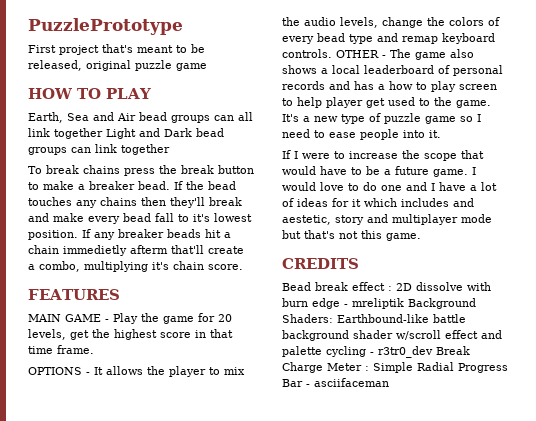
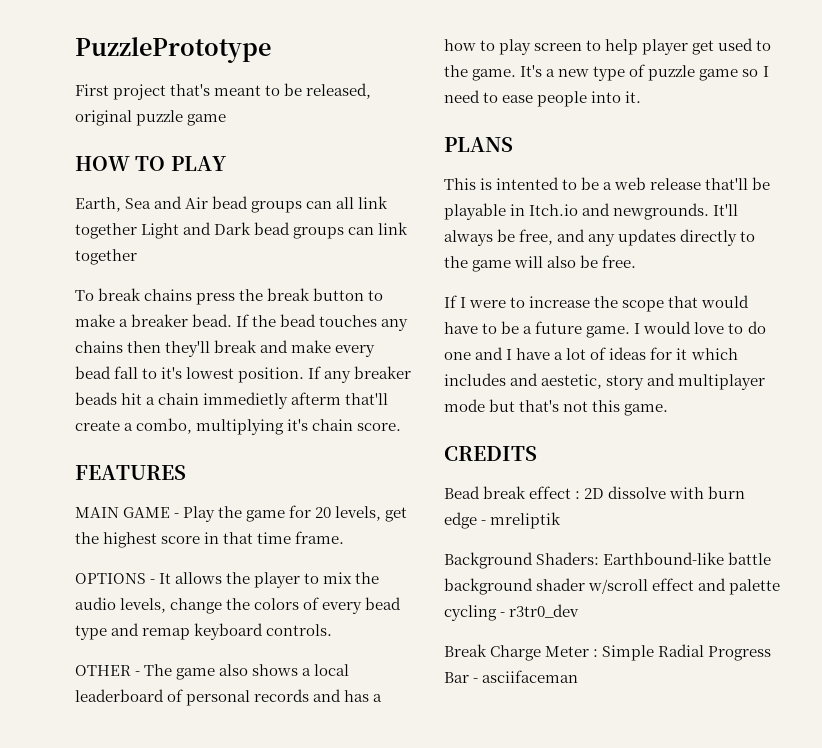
- OPTIONS - It allows the player to mix the audio levels, change the colors of every bead type and remap keyboard controls. OTHER - The game also shows a local leaderboard of personal records and has a how to play screen to help player get used to the game.
+ OPTIONS - It allows the player to mix the audio levels, change the colors of every bead type and remap keyboard controls.
+ OTHER - The game also shows a local leaderboard of personal records and has a how to play screen to help player get used to the game.
+ PLANS
+ This is intented to be a web release that'll be playable in Itch.io and newgrounds. It'll always be free, and any updates directly to the game will also be free.
- Bead break effect : 2D dissolve with burn edge - mreliptik Background Shaders: Earthbound-like battle background shader w/scroll effect and palette cycling - r3tr0_dev Break Charge Meter : Simple Radial Progress Bar - asciifaceman
+ Bead break effect : 2D dissolve with burn edge - mreliptik
+ Background Shaders: Earthbound-like battle background shader w/scroll effect and palette cycling - r3tr0_dev
+ Break Charge Meter : Simple Radial Progress Bar - asciifaceman

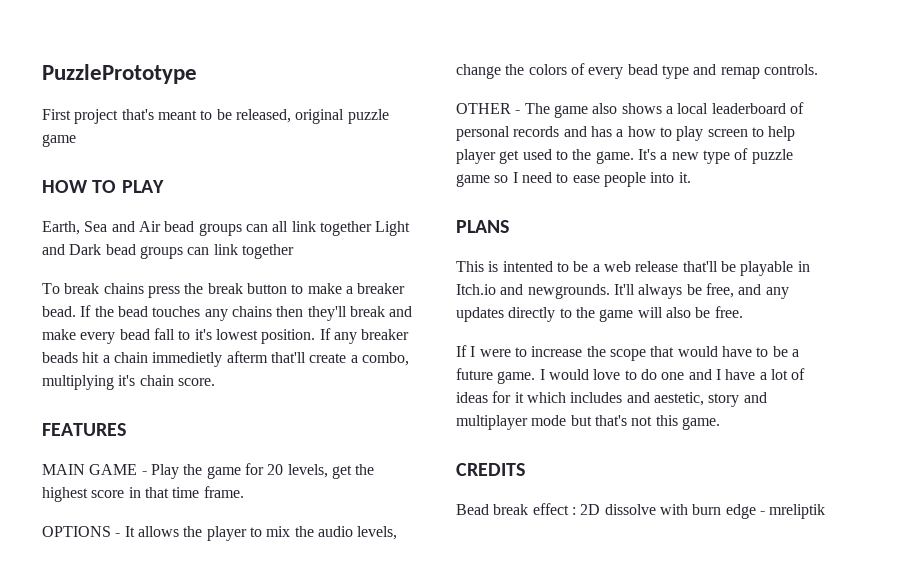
- OPTIONS - It allows the player to mix the audio levels, change the colors of every bead type and remap keyboard controls.
+ OPTIONS - It allows the player to mix the audio levels, change the colors of every bead type and remap controls.
- Background Shaders: Earthbound-like battle background shader w/scroll effect and palette cycling - r3tr0_dev
- Break Charge Meter : Simple Radial Progress Bar - asciifaceman

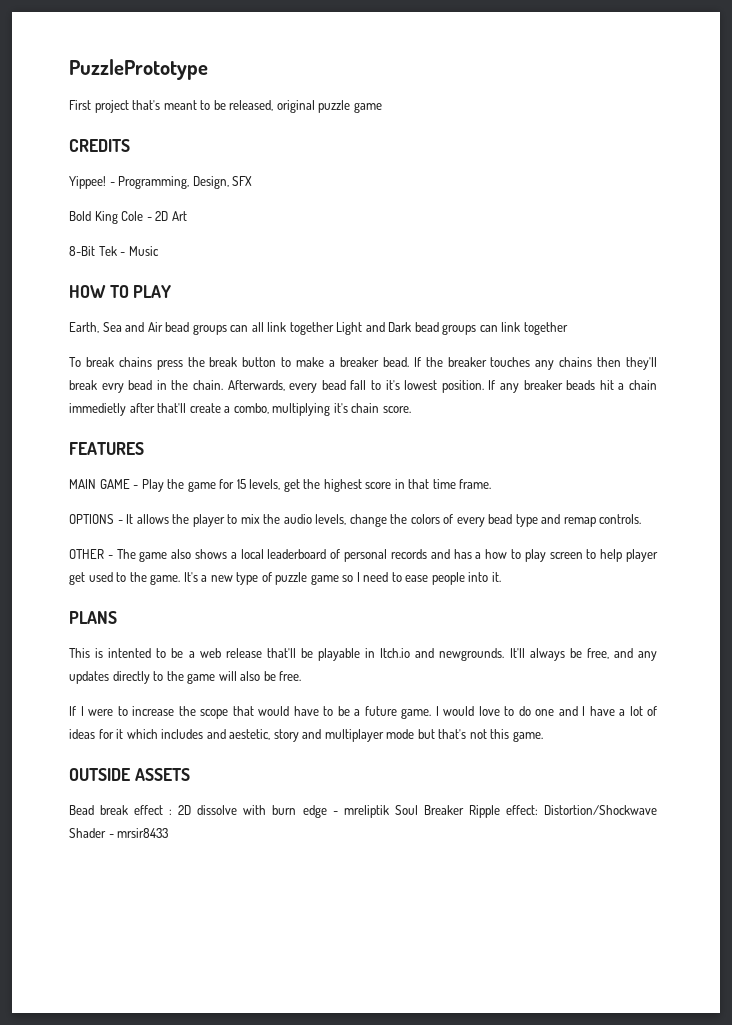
+ CREDITS
+ Yippee! - Programming, Design, SFX
+ Bold King Cole - 2D Art
+ 8-Bit Tek - Music
- If the bead touches any chains then they'll break and make every bead fall to it's lowest position.
+ If the breaker touches any chains then they'll break evry bead in the chain. Afterwards, every bead fall to it's lowest position.
- If any breaker beads hit a chain immedietly afterm that'll create a combo, multiplying it's chain score.
+ If any breaker beads hit a chain immedietly after that'll create a combo, multiplying it's chain score.
- MAIN GAME - Play the game for 20 levels, get the highest score in that time frame.
+ MAIN GAME - Play the game for 15 levels, get the highest score in that time frame.
- CREDITS
+ OUTSIDE ASSETS
- Bead break effect : 2D dissolve with burn edge - mreliptik
+ Bead break effect : 2D dissolve with burn edge - mreliptik Soul Breaker Ripple effect: Distortion/Shockwave Shader - mrsir8433

